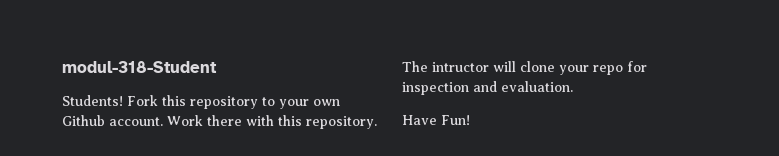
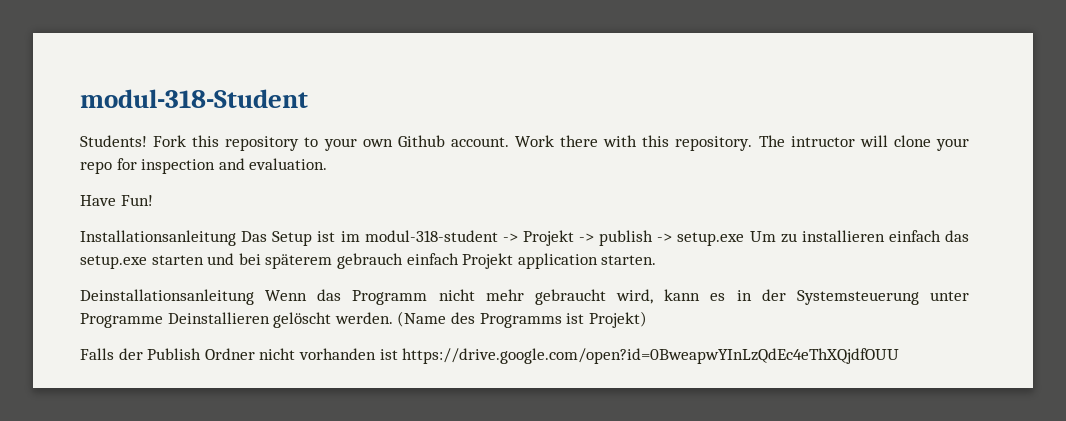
+ Installationsanleitung Das Setup ist im modul-318-student -> Projekt -> publish -> setup.exe Um zu installieren einfach das setup.exe starten und bei späterem gebrauch einfach Projekt application starten.
+ Deinstallationsanleitung Wenn das Programm nicht mehr gebraucht wird, kann es in der Systemsteuerung unter Programme Deinstallieren gelöscht werden. (Name des Programms ist Projekt)
+ Falls der Publish Ordner nicht vorhanden ist https://drive.google.com/open?id=0BweapwYInLzQdEc4eThXQjdfOUU

